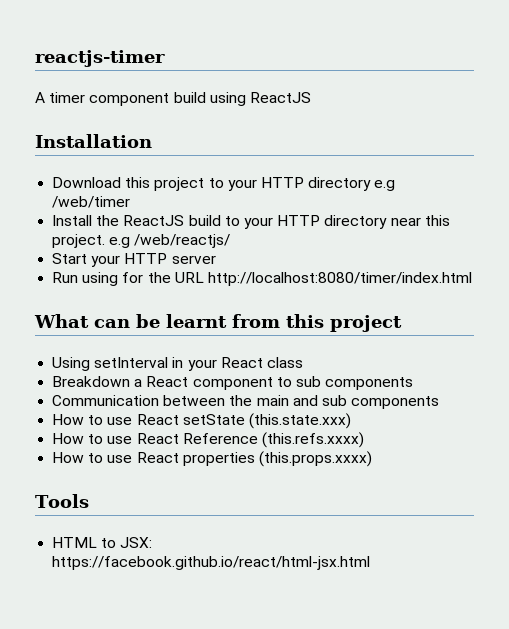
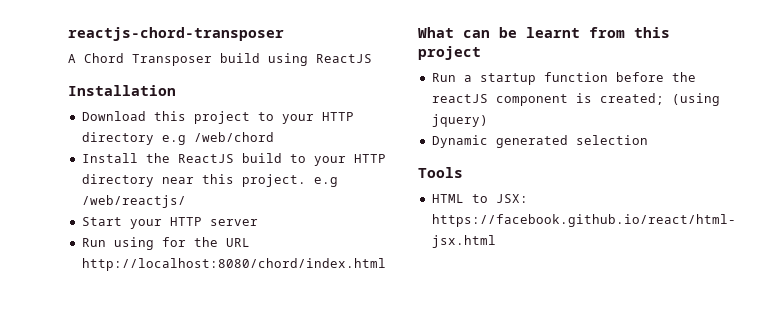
- reactjs-timer
+ reactjs-chord-transposer
- A timer component build using ReactJS
+ A Chord Transposer build using ReactJS
- Download this project to your HTTP directory e.g /web/timer
+ Download this project to your HTTP directory e.g /web/chord
- Run using for the URL http://localhost:8080/timer/index.html
+ Run using for the URL http://localhost:8080/chord/index.html
- Using setInterval in your React class
- Breakdown a React component to sub components
- Communication between the main and sub components
- How to use React setState (this.state.xxx)
- How to use React Reference (this.refs.xxxx)
- How to use React properties (this.props.xxxx)
+ Run a startup function before the reactJS component is created; (using jquery)
+ Dynamic generated selection

